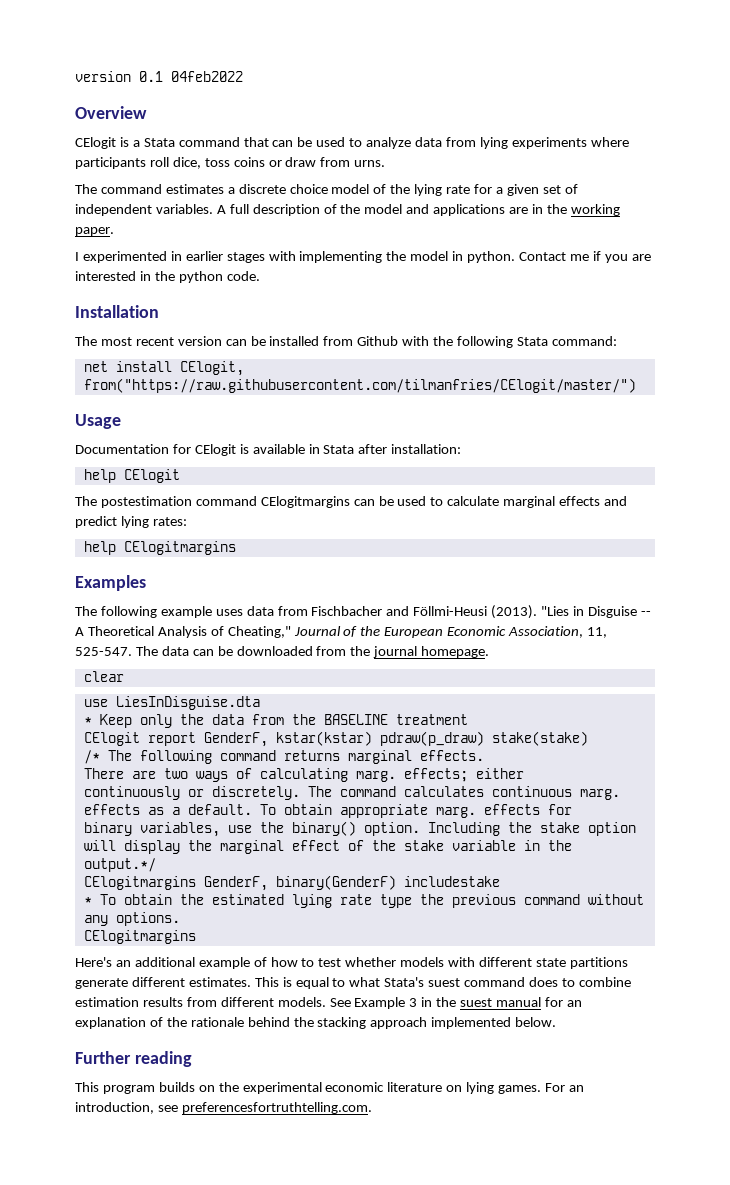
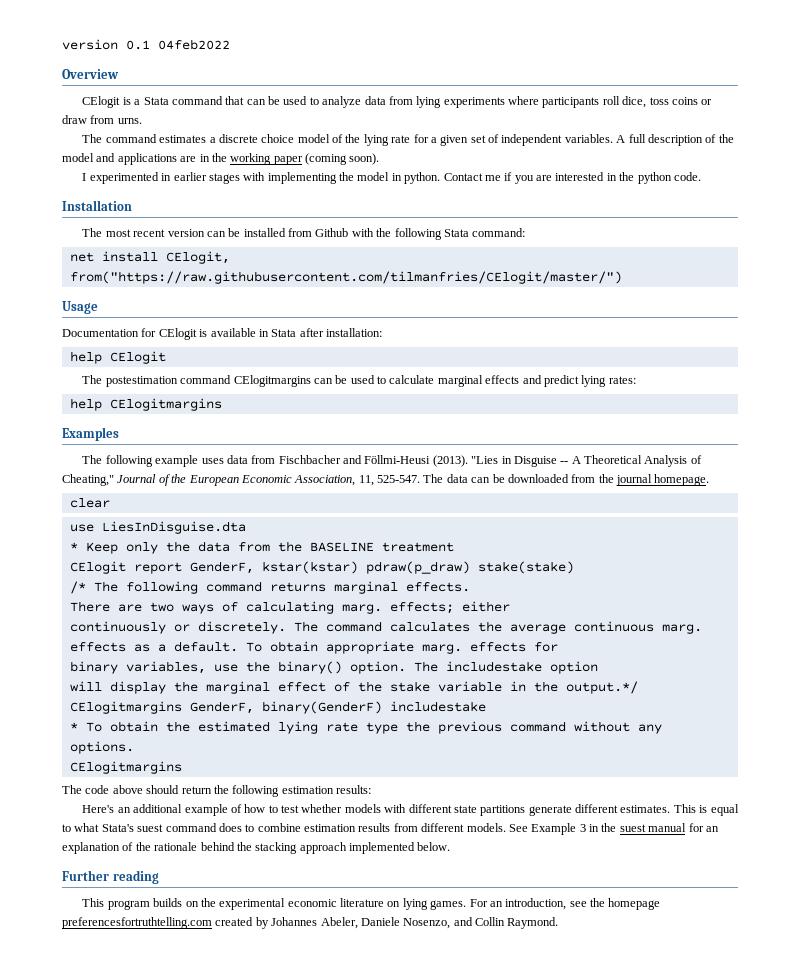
- A full description of the model and applications are in the working paper.
+ A full description of the model and applications are in the working paper (coming soon).
- The command calculates continuous marg.
+ The command calculates the average continuous marg.
- Including the stake option
+ The includestake option
+ The code above should return the following estimation results:
- For an introduction, see preferencesfortruthtelling.com.
+ For an introduction, see the homepage preferencesfortruthtelling.com created by Johannes Abeler, Daniele Nosenzo, and Collin Raymond.

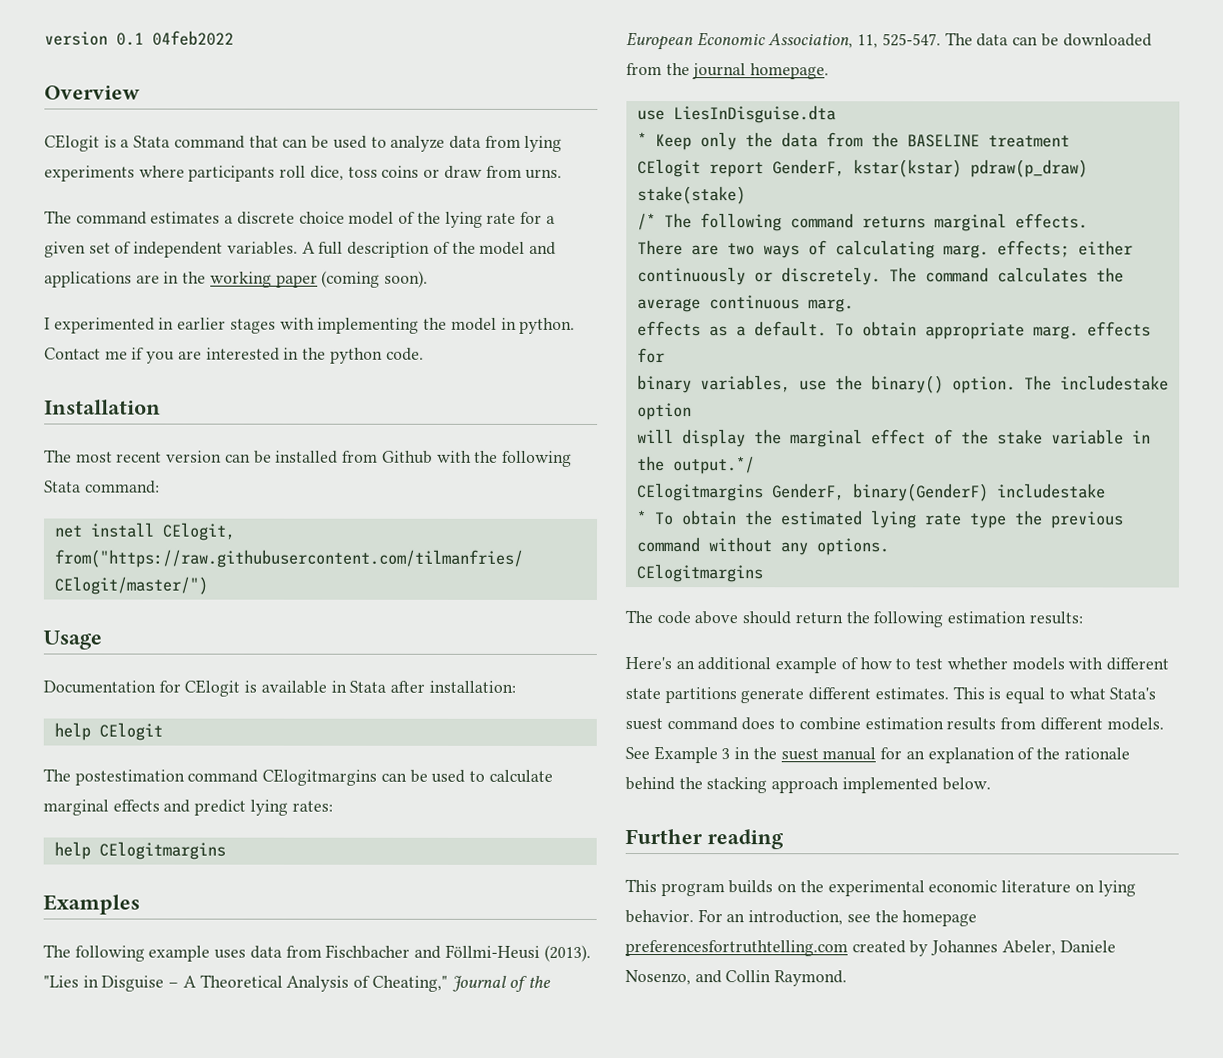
- "Lies in Disguise -- A Theoretical Analysis of Cheating," Journal of the European Economic Association, 11, 525-547.
+ "Lies in Disguise – A Theoretical Analysis of Cheating," Journal of the European Economic Association, 11, 525-547.
- clear
- This program builds on the experimental economic literature on lying games.
+ This program builds on the experimental economic literature on lying behavior.

